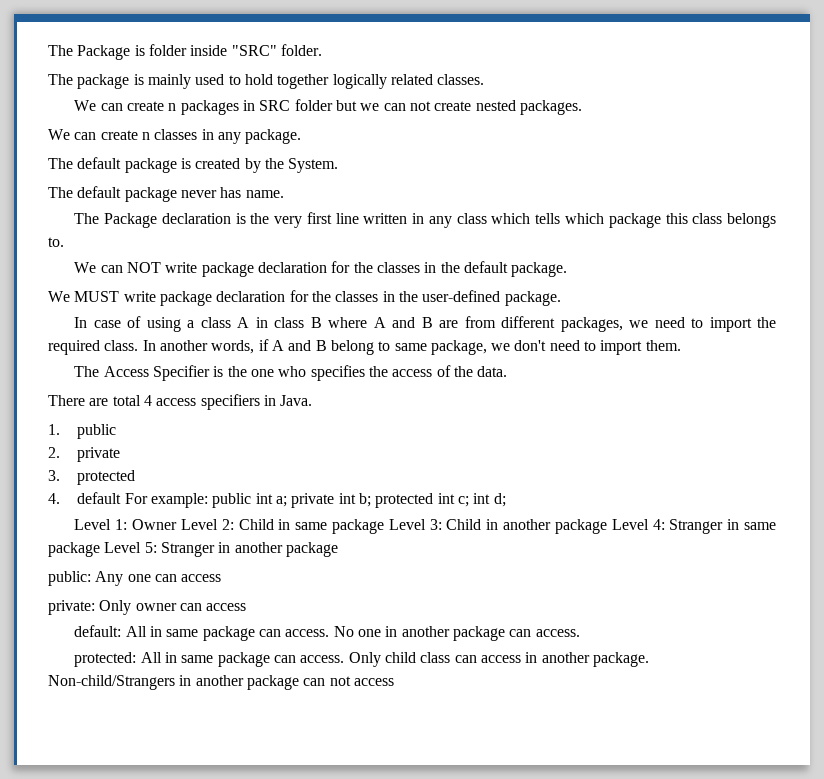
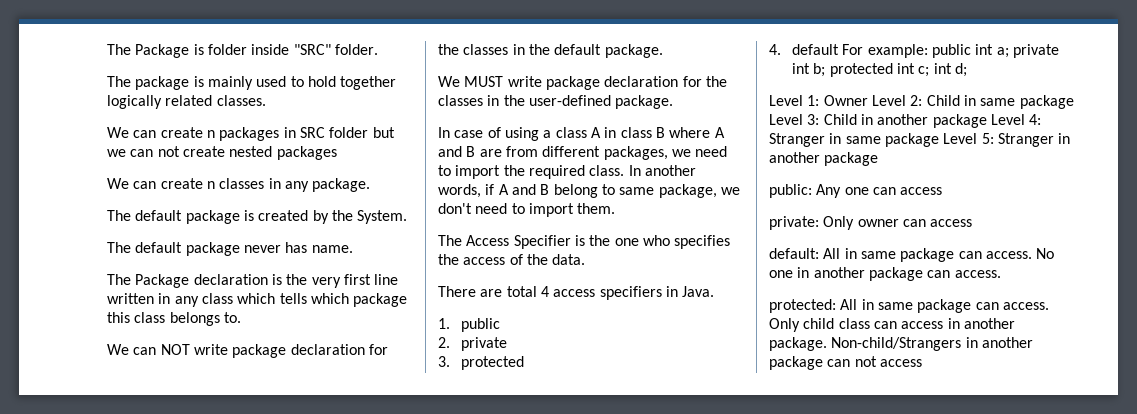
- We can create n packages in SRC folder but we can not create nested packages.
+ We can create n packages in SRC folder but we can not create nested packages

